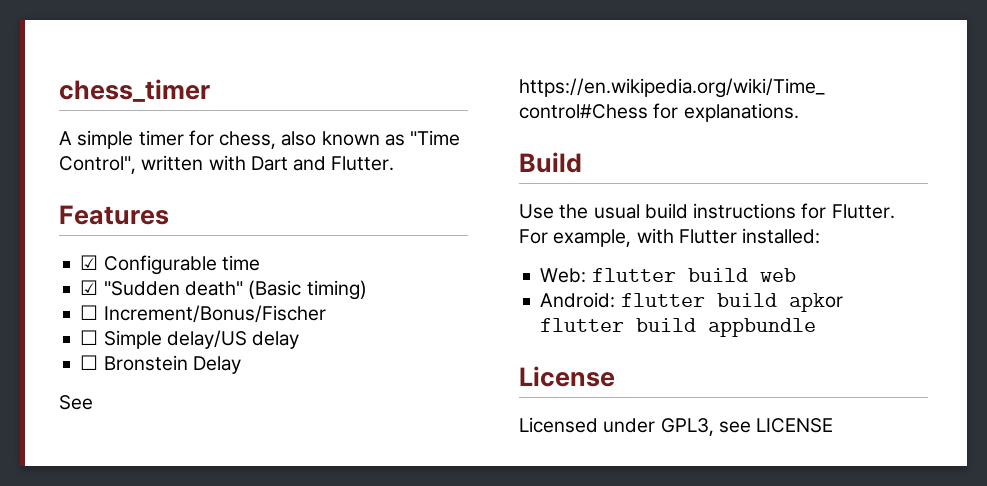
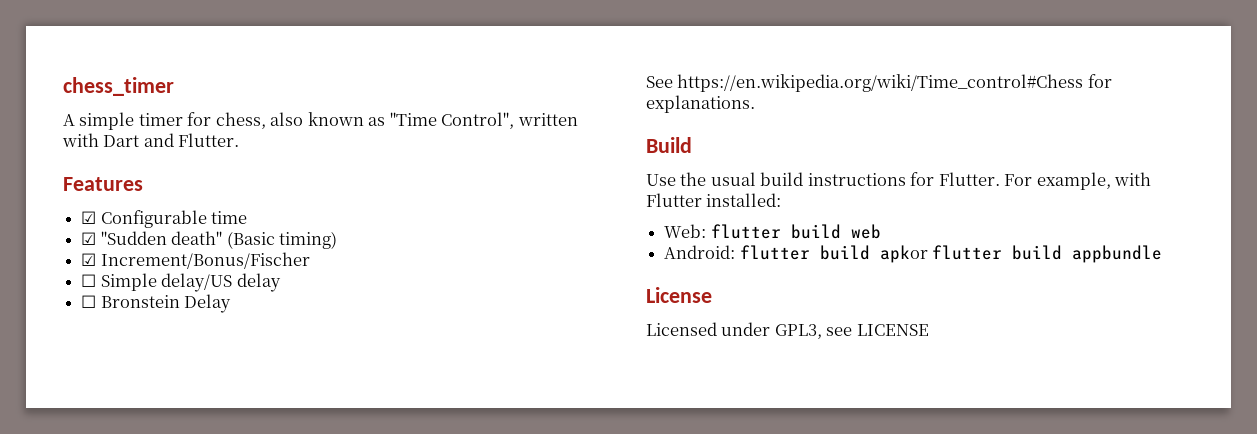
- ☐ Increment/Bonus/Fischer
+ ☑ Increment/Bonus/Fischer

